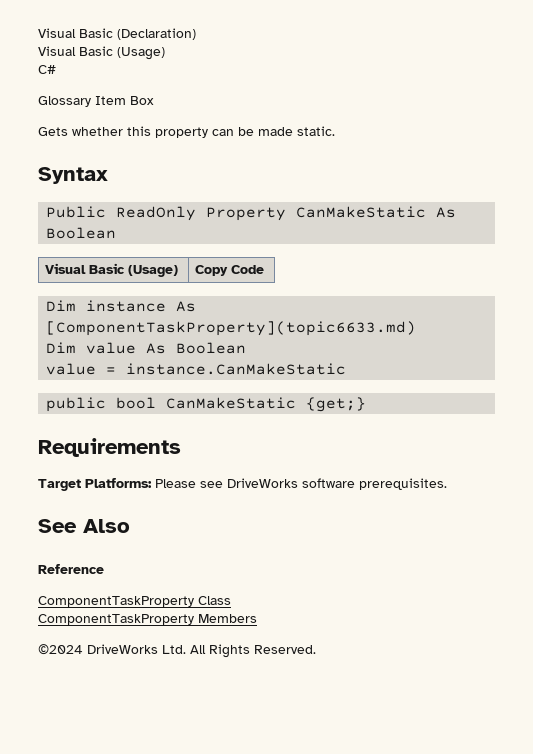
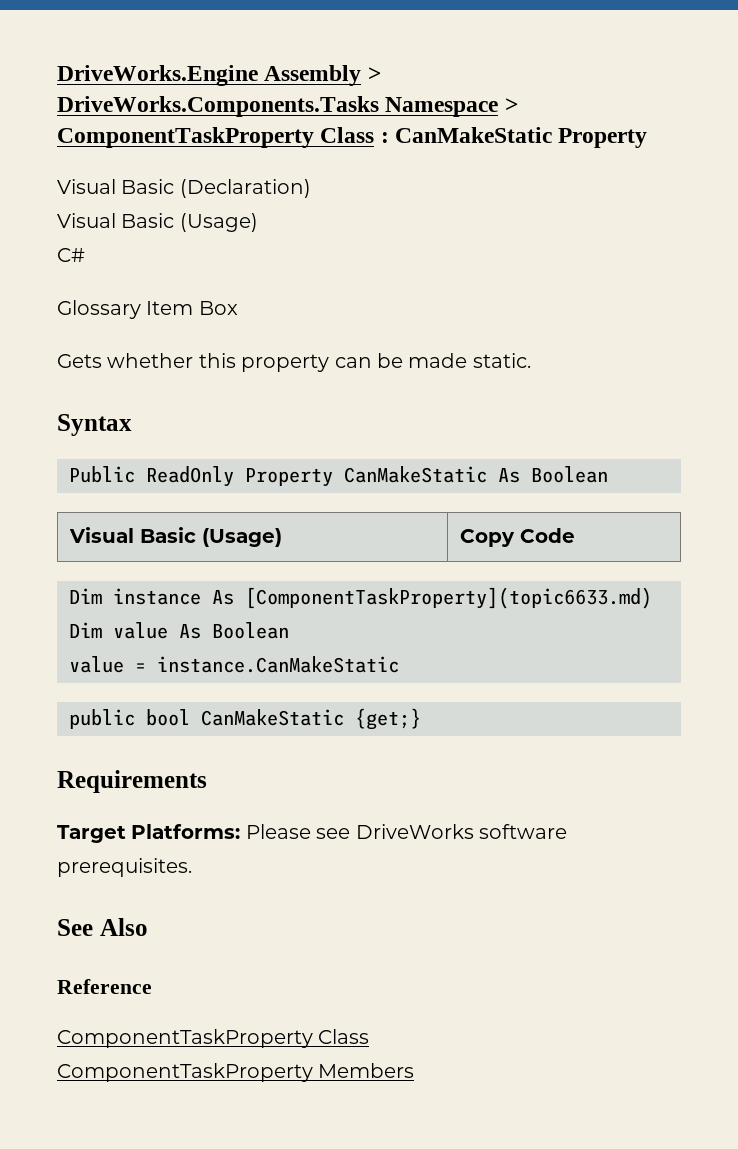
+ DriveWorks.Engine Assembly > DriveWorks.Components.Tasks Namespace > ComponentTaskProperty Class : CanMakeStatic Property
- ©2024 DriveWorks Ltd. All Rights Reserved.

